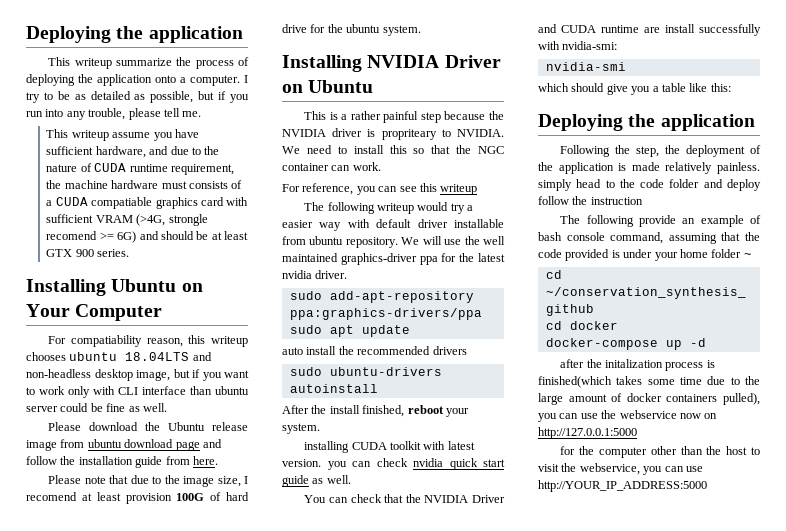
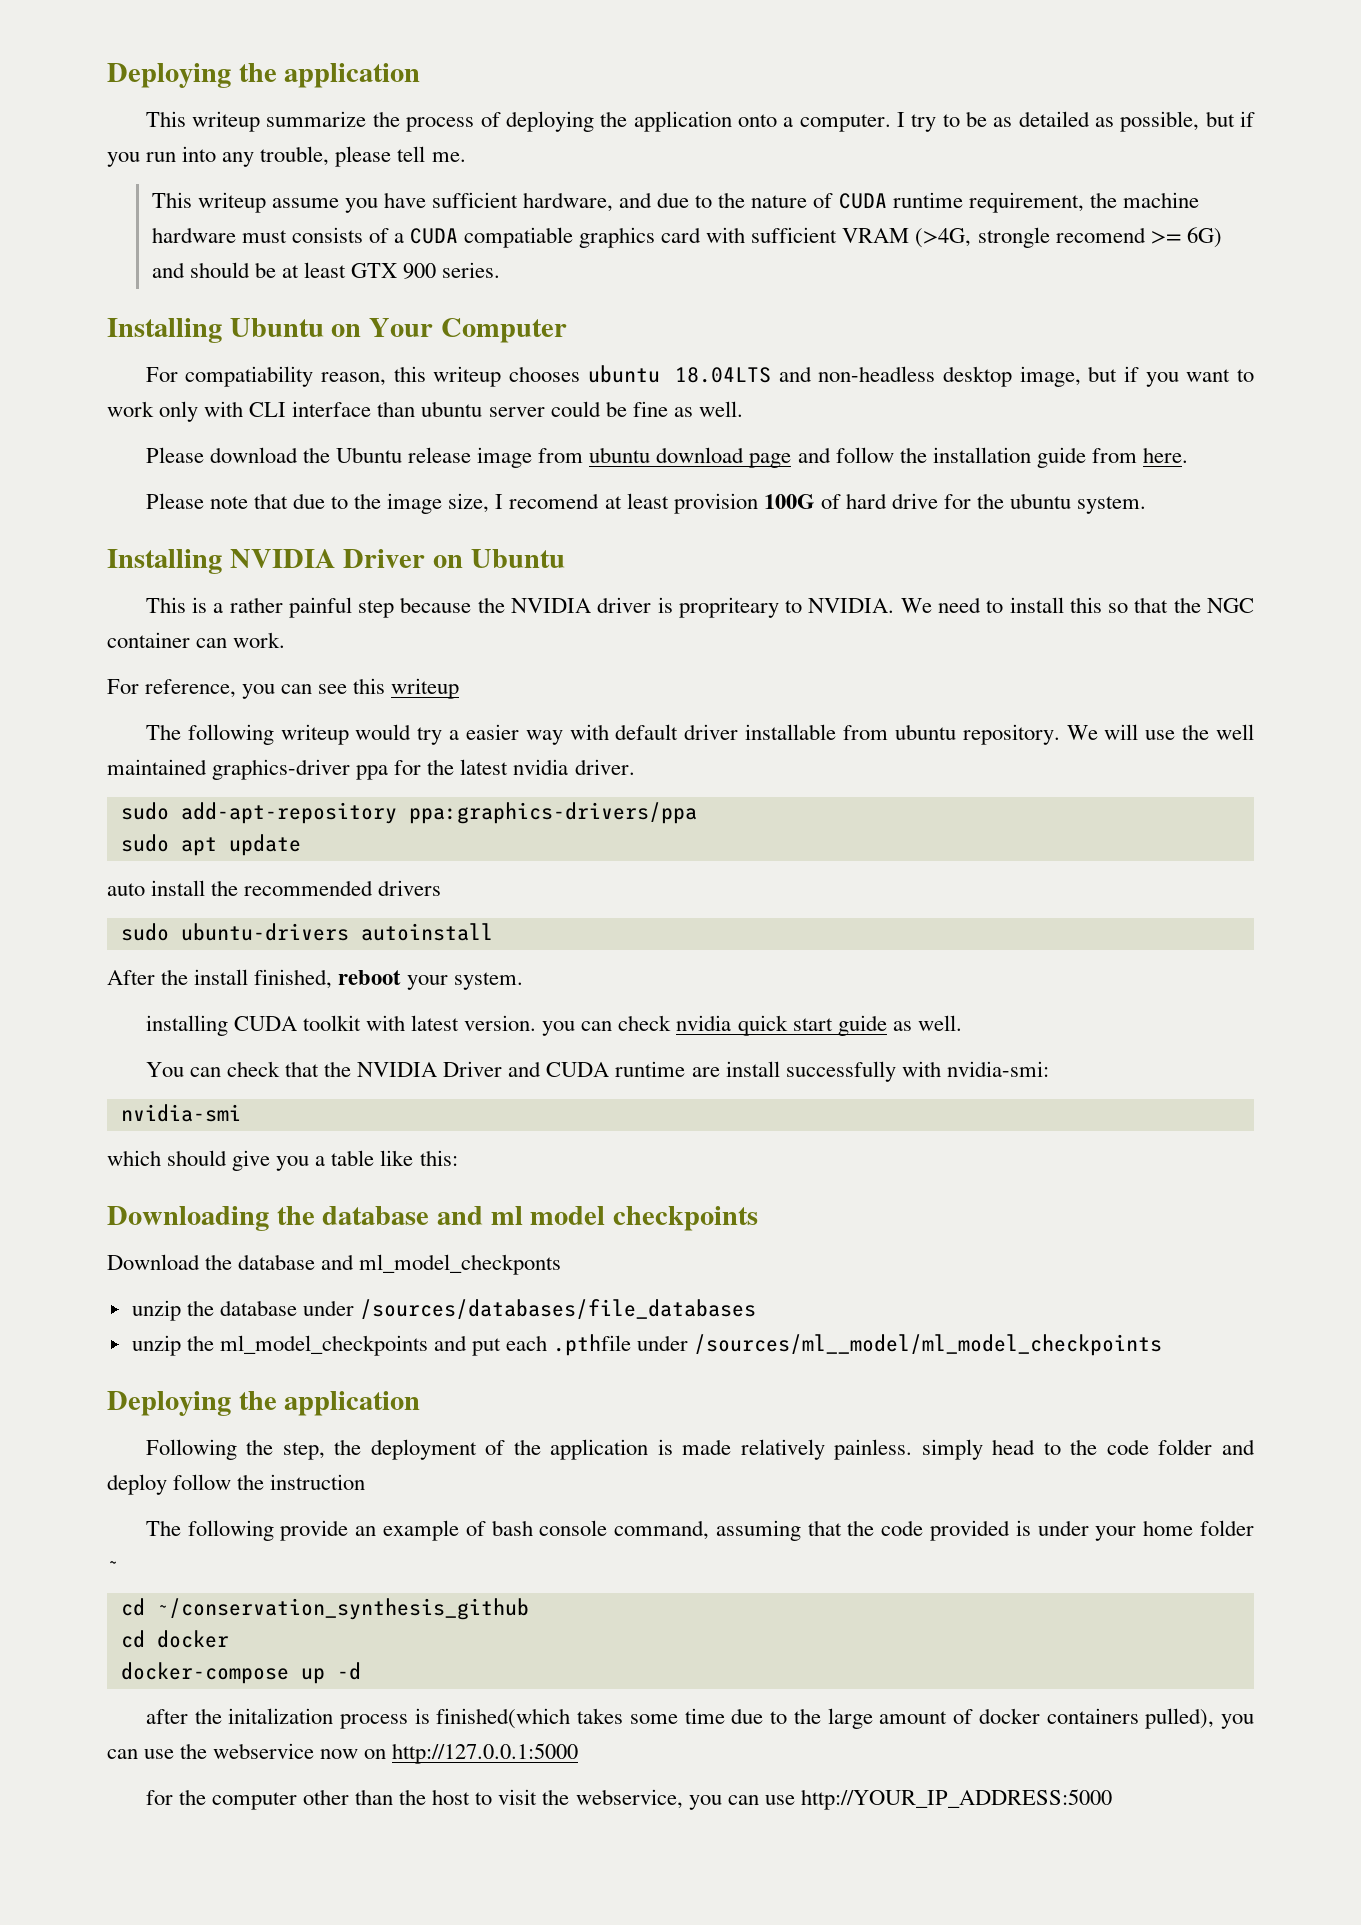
+ Downloading the database and ml model checkpoints
+ Download the database and ml_model_checkponts
+ unzip the database under /sources/databases/file_databases
+ unzip the ml_model_checkpoints and put each .pthfile under /sources/ml__model/ml_model_checkpoints

